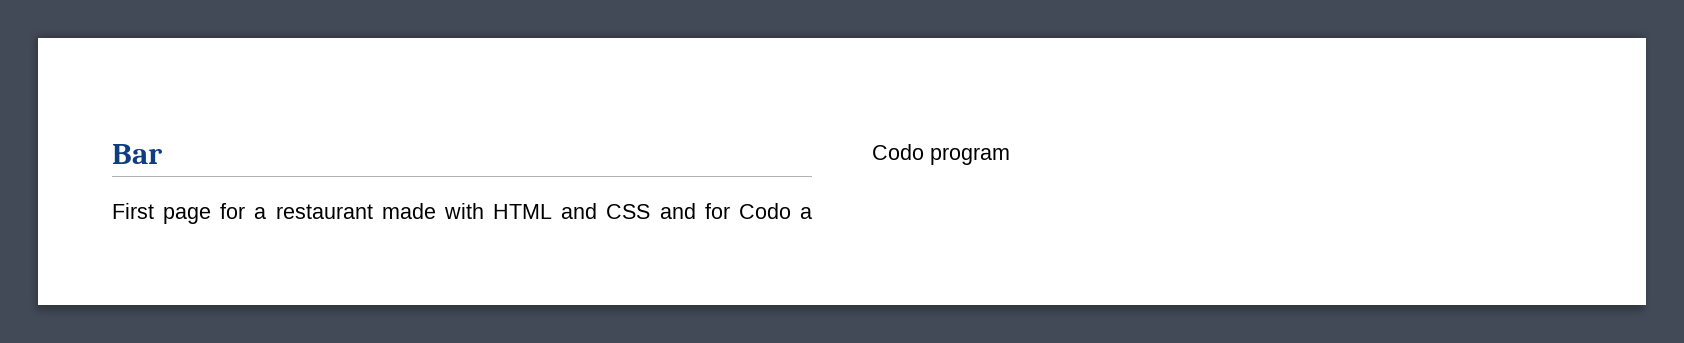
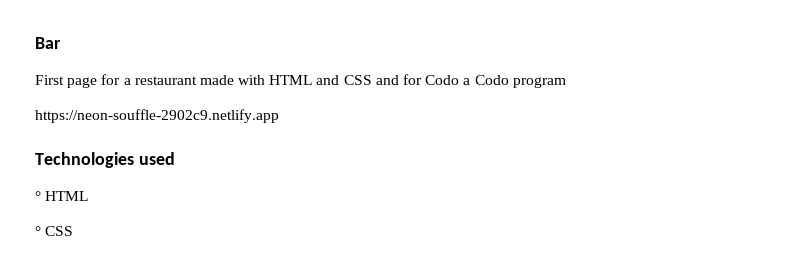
+ https://neon-souffle-2902c9.netlify.app
+ Technologies used
+ ° HTML
+ ° CSS

